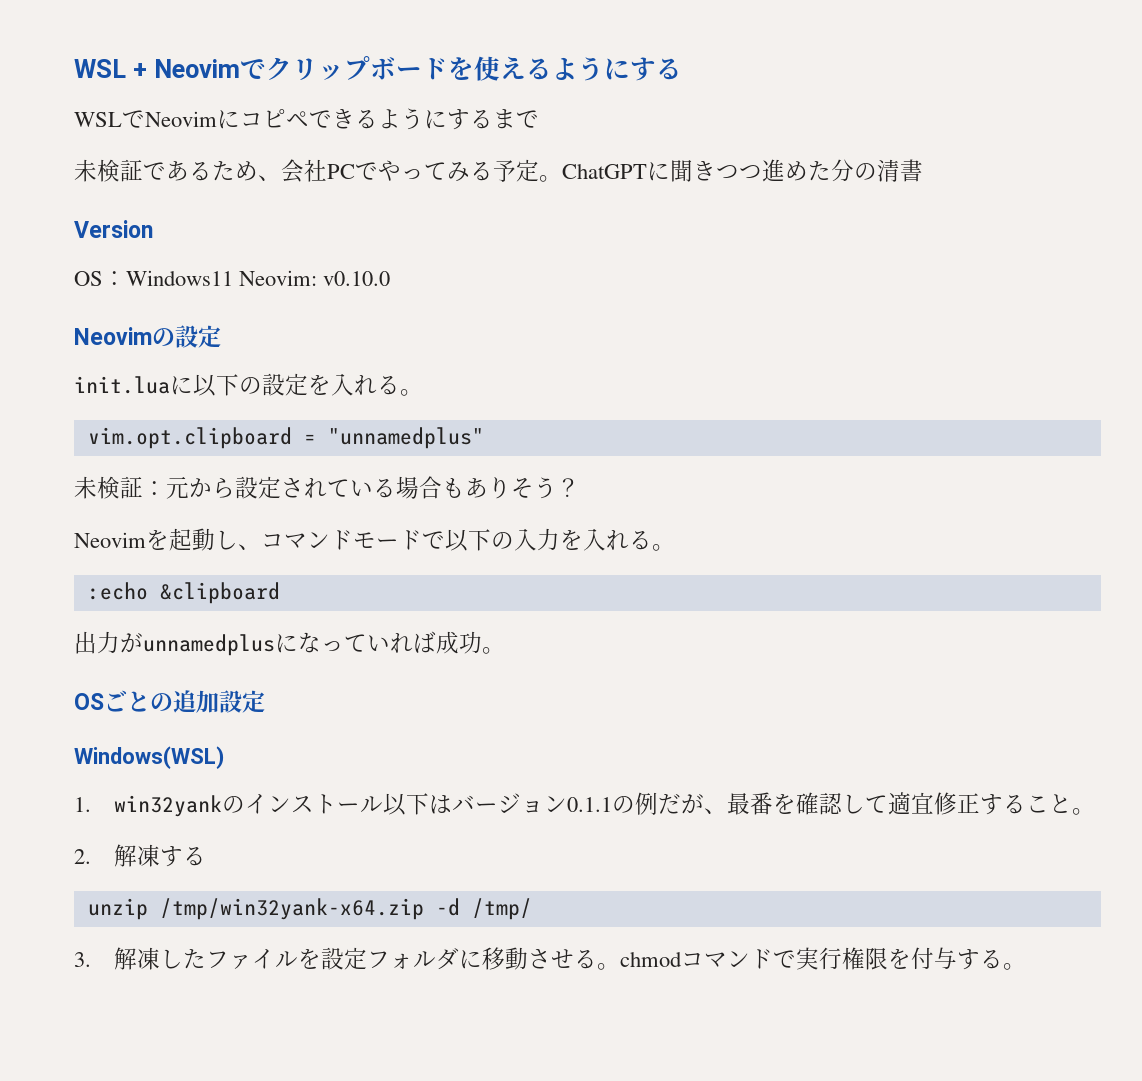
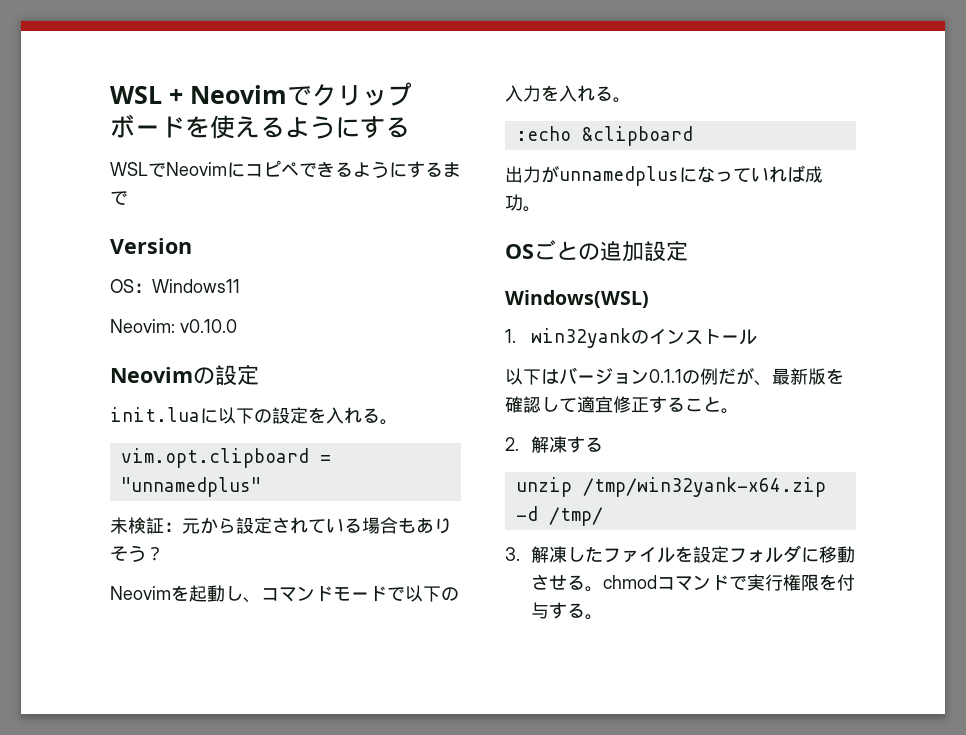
- 未検証であるため、会社PCでやってみる予定。ChatGPTに聞きつつ進めた分の清書
- OS：Windows11 Neovim: v0.10.0
+ OS：Windows11
+ Neovim: v0.10.0
- 1. win32yankのインストール以下はバージョン0.1.1の例だが、最番を確認して適宜修正すること。
+ 1. win32yankのインストール
+ 以下はバージョン0.1.1の例だが、最新版を確認して適宜修正すること。

